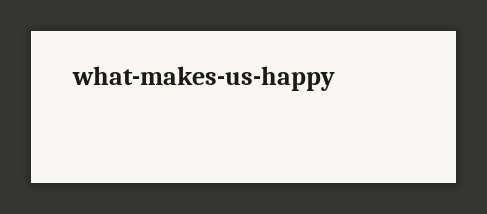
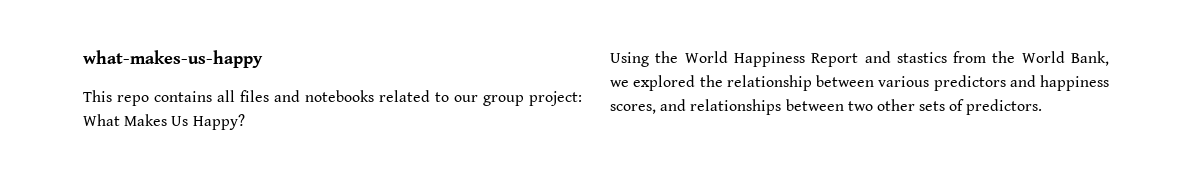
+ This repo contains all files and notebooks related to our group project: What Makes Us Happy?
+ Using the World Happiness Report and stastics from the World Bank, we explored the relationship between various predictors and happiness scores, and relationships between two other sets of predictors.

